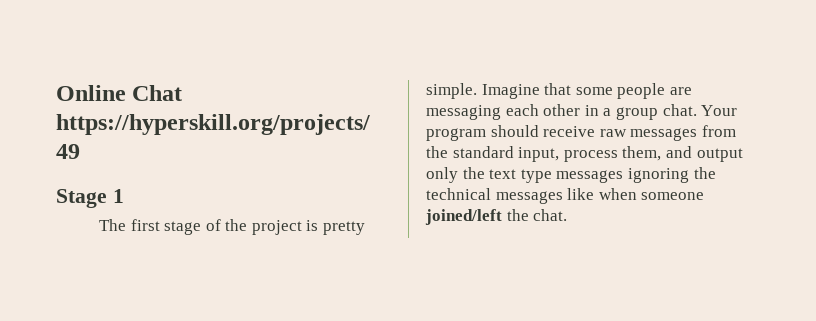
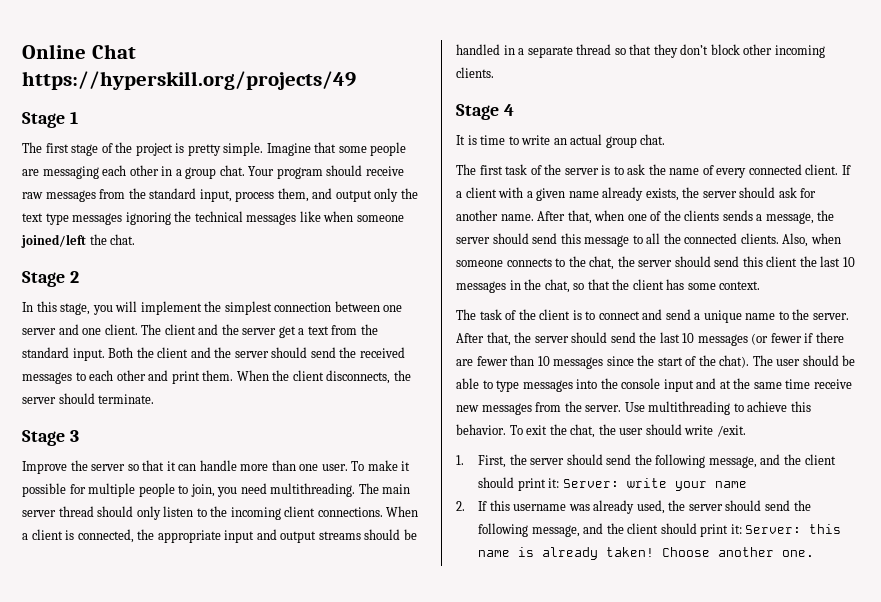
+ Stage 2
+ In this stage, you will implement the simplest connection between one server and one client. The client and the server get a text from the standard input. Both the client and the server should send the received messages to each other and print them. When the client disconnects, the server should terminate.
+ Stage 3
+ Improve the server so that it can handle more than one user. To make it possible for multiple people to join, you need multithreading. The main server thread should only listen to the incoming client connections. When a client is connected, the appropriate input and output streams should be handled in a separate thread so that they don’t block other incoming clients.
+ Stage 4
+ It is time to write an actual group chat.
+ The first task of the server is to ask the name of every connected client. If a client with a given name already exists, the server should ask for another name. After that, when one of the clients sends a message, the server should send this message to all the connected clients. Also, when someone connects to the chat, the server should send this client the last 10 messages in the chat, so that the client has some context.
+ The task of the client is to connect and send a unique name to the server. After that, the server should send the last 10 messages (or fewer if there are fewer than 10 messages since the start of the chat). The user should be able to type messages into the console input and at the same time receive new messages from the server. Use multithreading to achieve this behavior. To exit the chat, the user should write /exit.
+ 1. First, the server should send the following message, and the client should print it: Server: write your name
+ 2. If this username was already used, the server should send the following message, and the client should print it: Server: this name is already taken! Choose another one.

